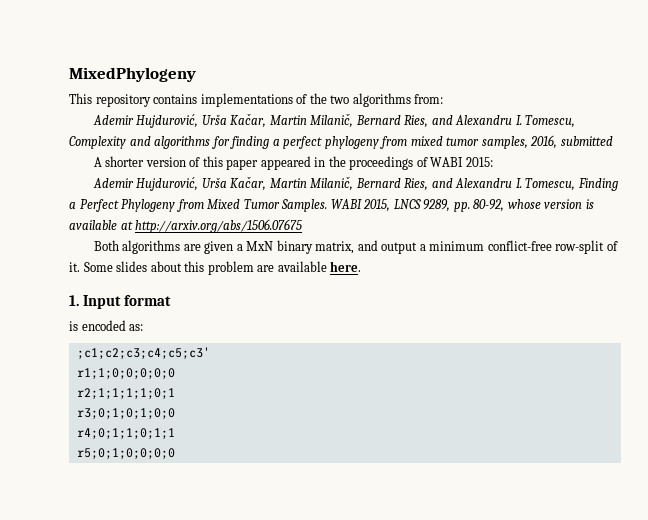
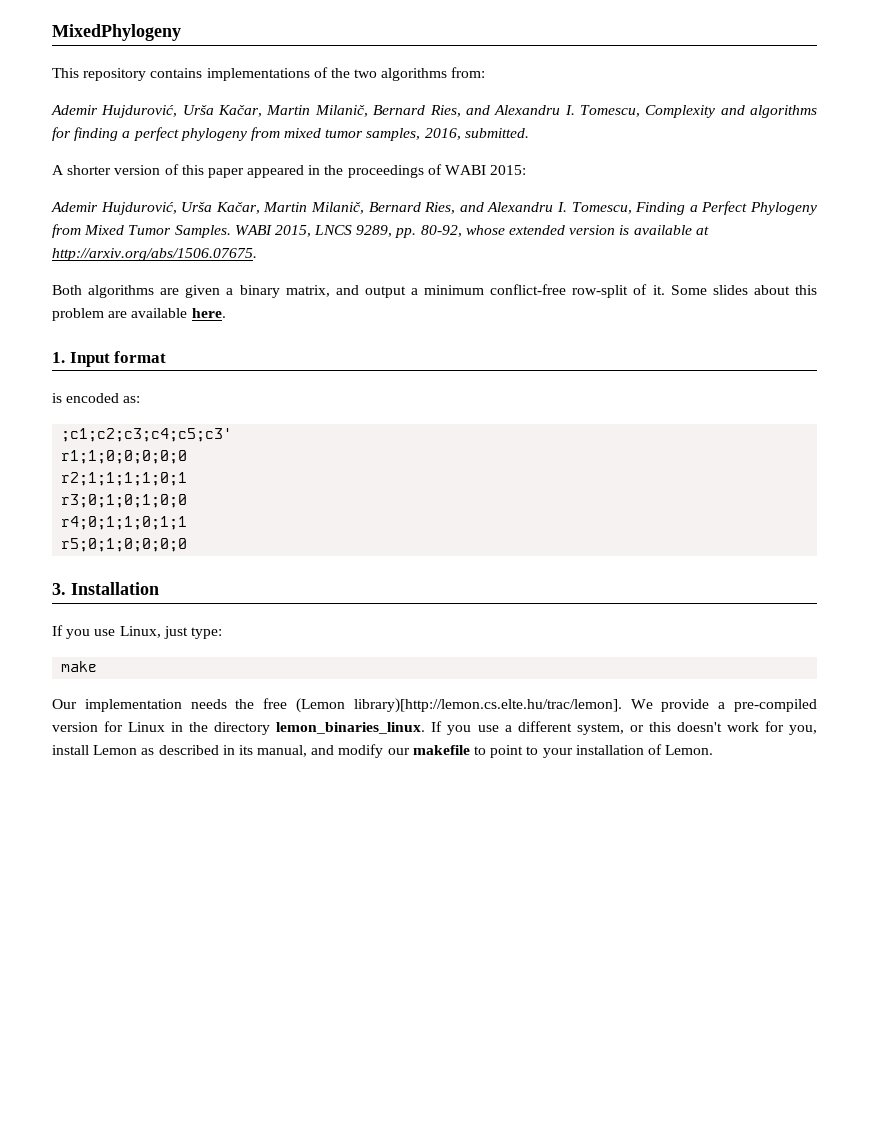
- Ademir Hujdurović, Urša Kačar, Martin Milanič, Bernard Ries, and Alexandru I. Tomescu, Complexity and algorithms for finding a perfect phylogeny from mixed tumor samples, 2016, submitted
+ Ademir Hujdurović, Urša Kačar, Martin Milanič, Bernard Ries, and Alexandru I. Tomescu, Complexity and algorithms for finding a perfect phylogeny from mixed tumor samples, 2016, submitted.
- WABI 2015, LNCS 9289, pp. 80-92, whose version is available at http://arxiv.org/abs/1506.07675
+ WABI 2015, LNCS 9289, pp. 80-92, whose extended version is available at http://arxiv.org/abs/1506.07675.
- Both algorithms are given a MxN binary matrix, and output a minimum conflict-free row-split of it.
+ Both algorithms are given a binary matrix, and output a minimum conflict-free row-split of it.
+ 3. Installation
+ If you use Linux, just type:
+ make
+ Our implementation needs the free (Lemon library)[http://lemon.cs.elte.hu/trac/lemon]. We provide a pre-compiled version for Linux in the directory lemon_binaries_linux. If you use a different system, or this doesn't work for you, install Lemon as described in its manual, and modify our makefile to point to your installation of Lemon.

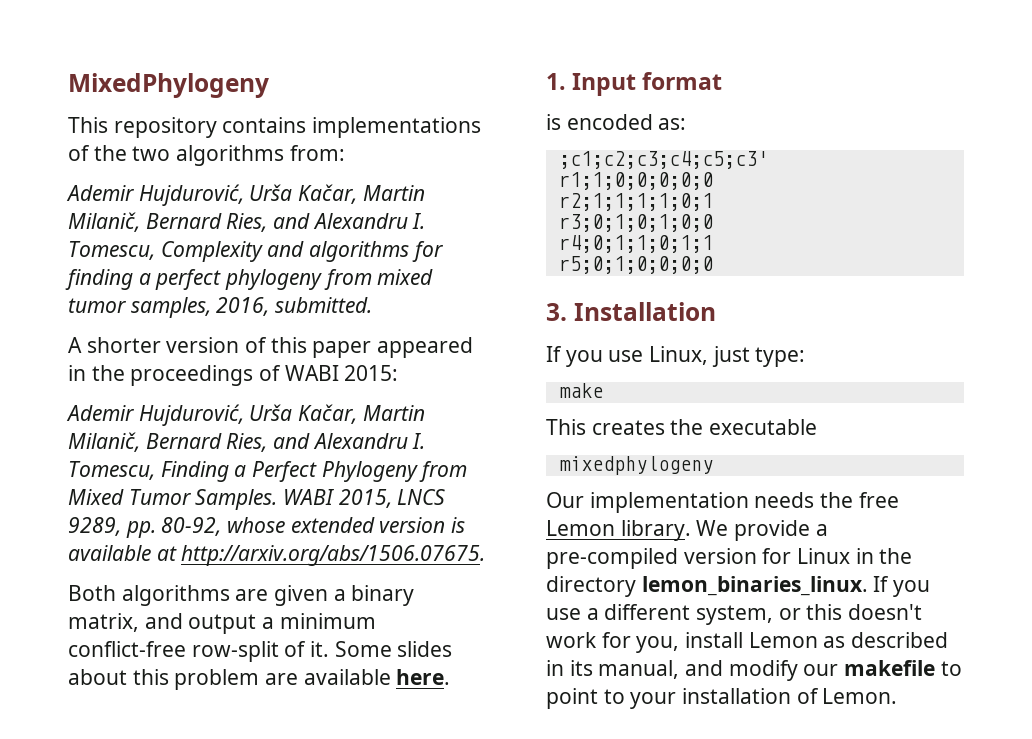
+ This creates the executable
+ mixedphylogeny
- Our implementation needs the free (Lemon library)[http://lemon.cs.elte.hu/trac/lemon]. We provide a pre-compiled version for Linux in the directory lemon_binaries_linux.
+ Our implementation needs the free Lemon library. We provide a pre-compiled version for Linux in the directory lemon_binaries_linux.

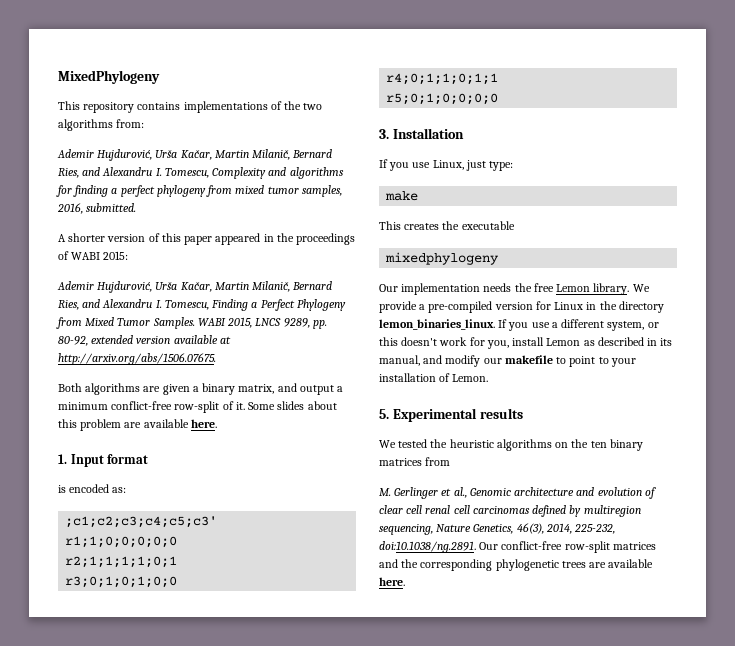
- WABI 2015, LNCS 9289, pp. 80-92, whose extended version is available at http://arxiv.org/abs/1506.07675.
+ WABI 2015, LNCS 9289, pp. 80-92, extended version available at http://arxiv.org/abs/1506.07675.
+ 5. Experimental results
+ We tested the heuristic algorithms on the ten binary matrices from
+ M. Gerlinger et al., Genomic architecture and evolution of clear cell renal cell carcinomas defined by multiregion sequencing, Nature Genetics, 46(3), 2014, 225-232, doi:10.1038/ng.2891. Our conflict-free row-split matrices and the corresponding phylogenetic trees are available here.

